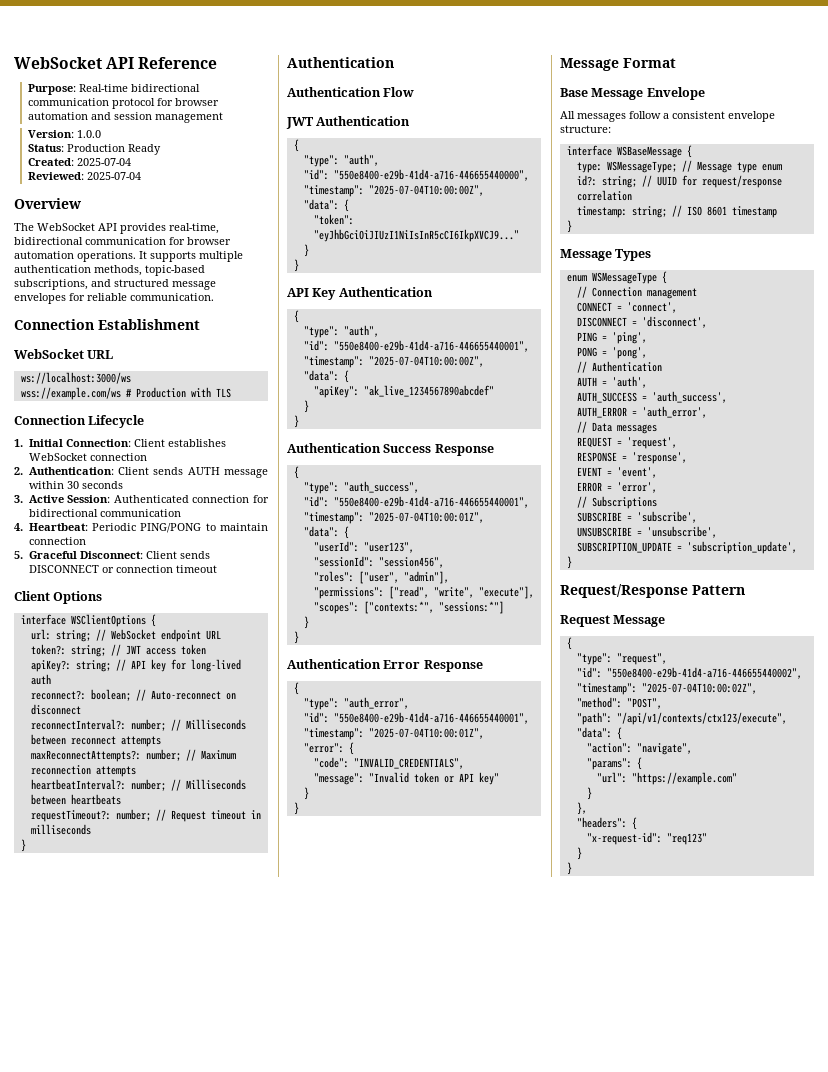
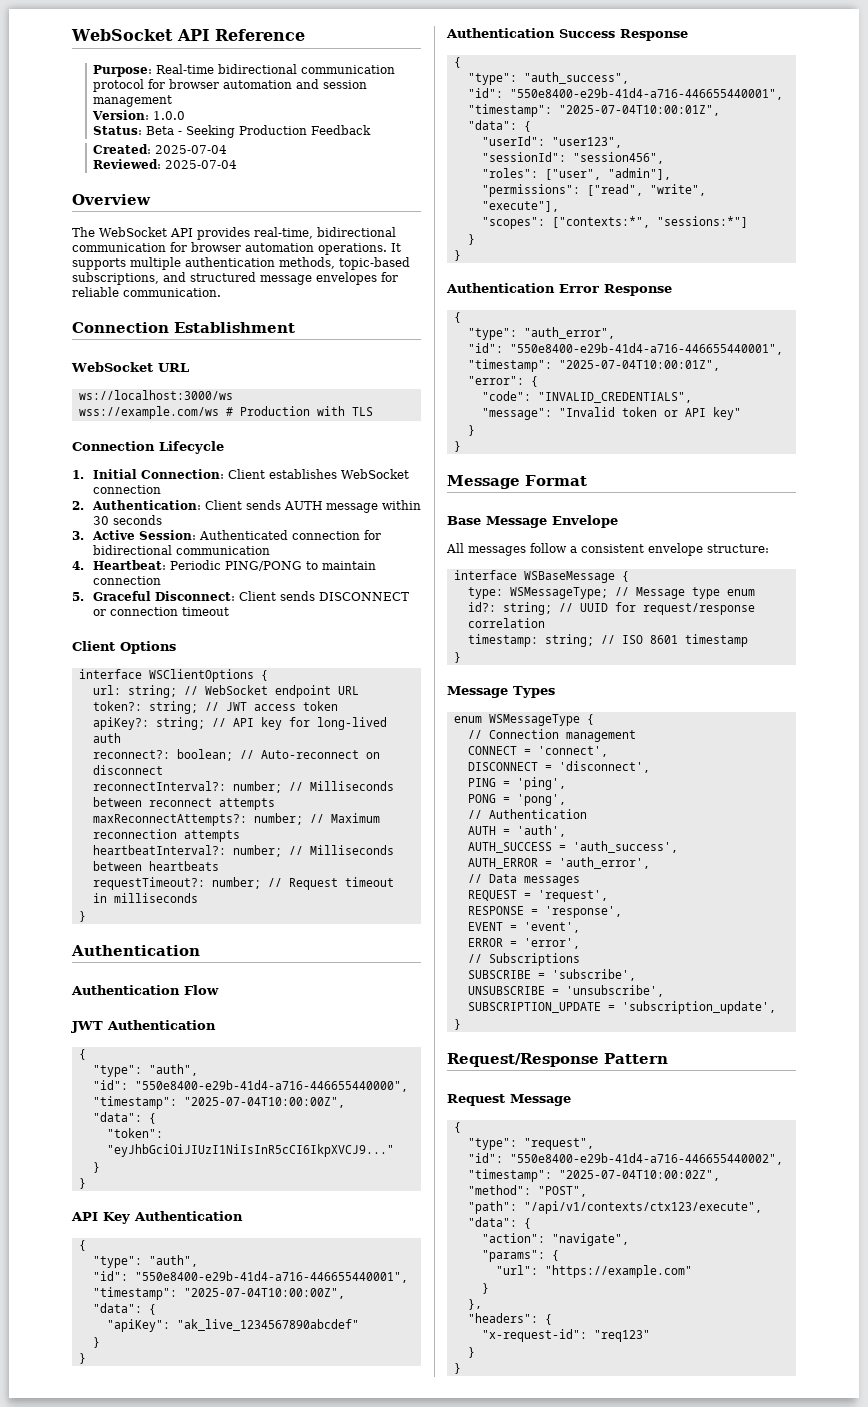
- Status: Production Ready
+ Status: Beta - Seeking Production Feedback

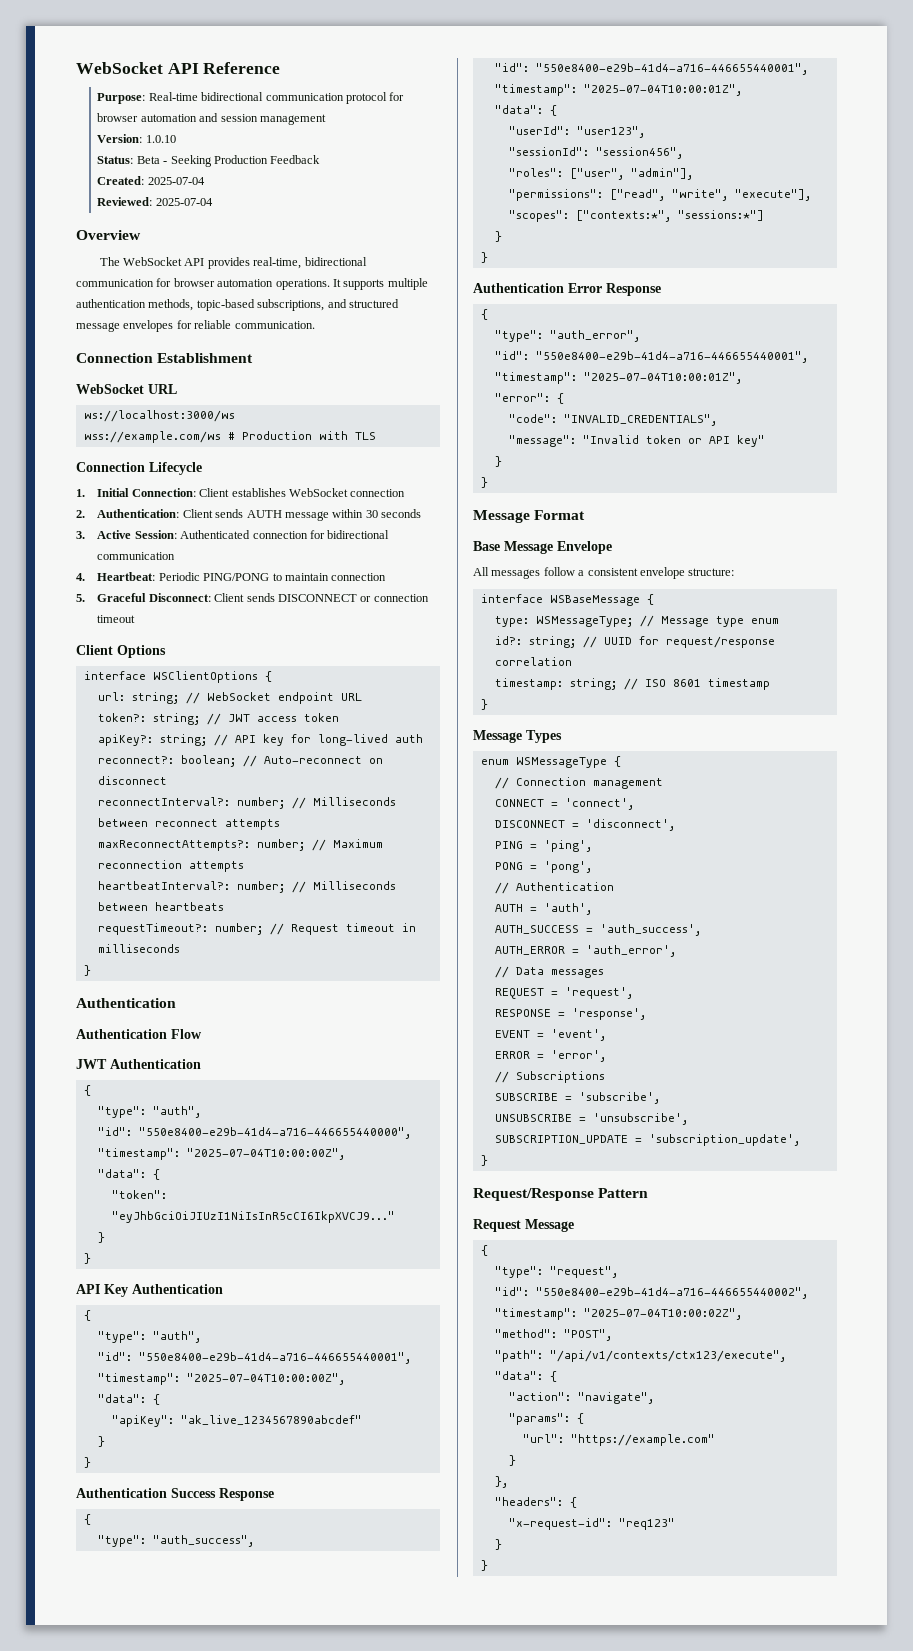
- Version: 1.0.0
+ Version: 1.0.10

